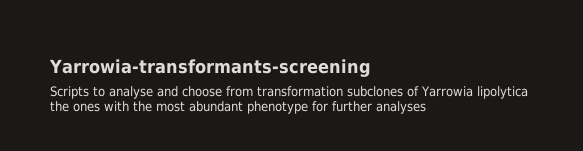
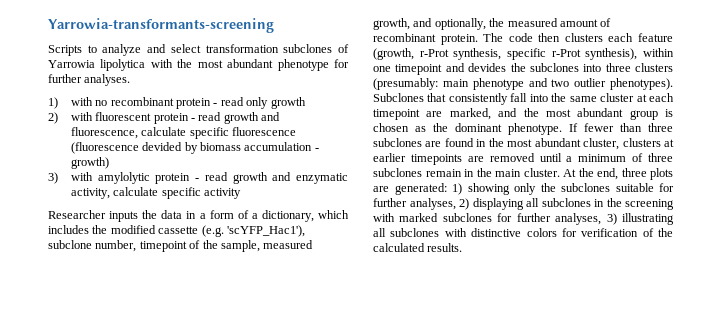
- Scripts to analyse and choose from transformation subclones of Yarrowia lipolytica the ones with the most abundant phenotype for further analyses
+ Scripts to analyze and select transformation subclones of Yarrowia lipolytica with the most abundant phenotype for further analyses.
+ 1) with no recombinant protein - read only growth
+ 2) with fluorescent protein - read growth and fluorescence, calculate specific fluorescence (fluorescence devided by biomass accumulation - growth)
+ 3) with amylolytic protein - read growth and enzymatic activity, calculate specific activity
+ Researcher inputs the data in a form of a dictionary, which includes the modified cassette (e.g. 'scYFP_Hac1'), subclone number, timepoint of the sample, measured growth, and optionally, the measured amount of recombinant protein. The code then clusters each feature (growth, r-Prot synthesis, specific r-Prot synthesis), within one timepoint and devides the subclones into three clusters (presumably: main phenotype and two outlier phenotypes). Subclones that consistently fall into the same cluster at each timepoint are marked, and the most abundant group is chosen as the dominant phenotype. If fewer than three subclones are found in the most abundant cluster, clusters at earlier timepoints are removed until a minimum of three subclones remain in the main cluster. At the end, three plots are generated: 1) showing only the subclones suitable for further analyses, 2) displaying all subclones in the screening with marked subclones for further analyses, 3) illustrating all subclones with distinctive colors for verification of the calculated results.

